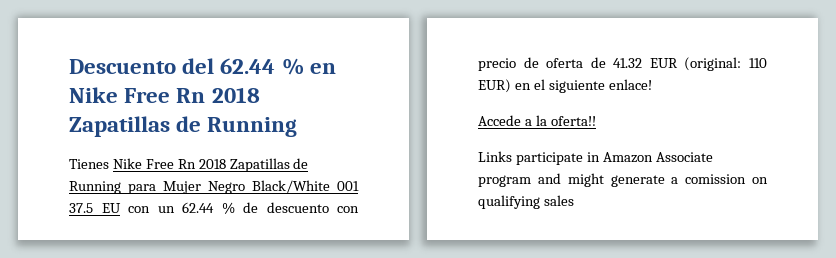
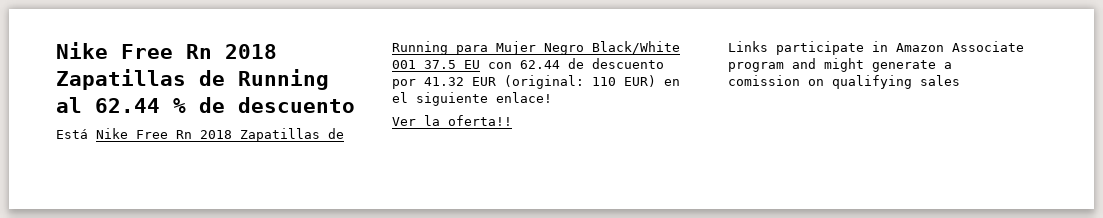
- Descuento del 62.44 % en Nike Free Rn 2018 Zapatillas de Running
- Tienes Nike Free Rn 2018 Zapatillas de Running para Mujer Negro Black/White 001 37.5 EU con un 62.44 % de descuento con precio de oferta de 41.32 EUR (original: 110 EUR) en el siguiente enlace!
+ Nike Free Rn 2018 Zapatillas de Running al 62.44 % de descuento
+ Está Nike Free Rn 2018 Zapatillas de Running para Mujer Negro Black/White 001 37.5 EU con 62.44 de descuento por 41.32 EUR (original: 110 EUR) en el siguiente enlace!
- Accede a la oferta!!
+ Ver la oferta!!

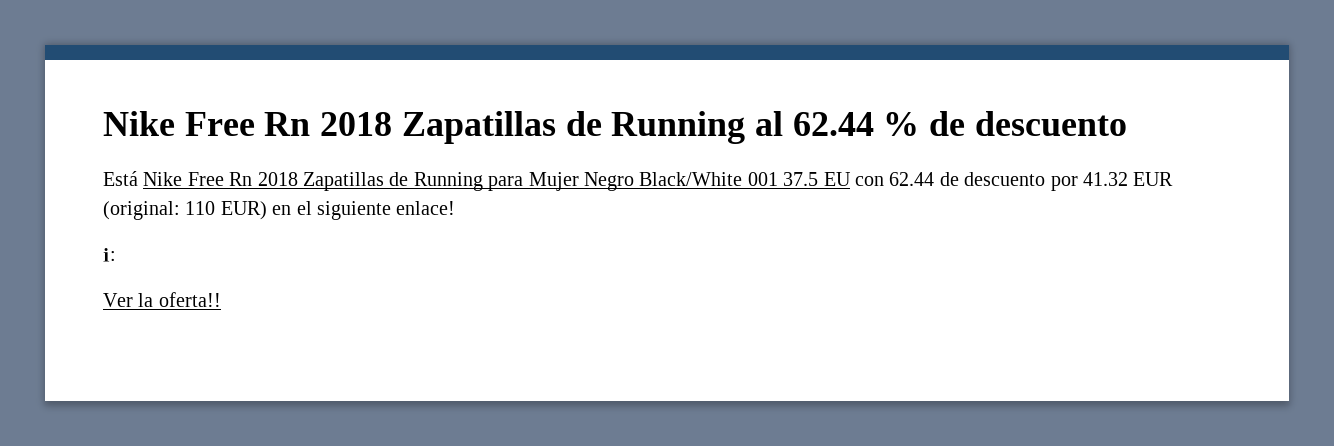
+ ℹ:
- Links participate in Amazon Associate program and might generate a comission on qualifying sales

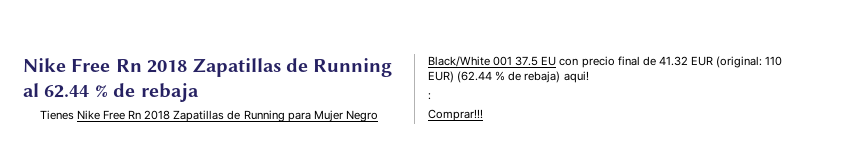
- Nike Free Rn 2018 Zapatillas de Running al 62.44 % de descuento
- Está Nike Free Rn 2018 Zapatillas de Running para Mujer Negro Black/White 001 37.5 EU con 62.44 de descuento por 41.32 EUR (original: 110 EUR) en el siguiente enlace!
- ℹ:
- Ver la oferta!!
+ Nike Free Rn 2018 Zapatillas de Running al 62.44 % de rebaja
+ Tienes Nike Free Rn 2018 Zapatillas de Running para Mujer Negro Black/White 001 37.5 EU con precio final de 41.32 EUR (original: 110 EUR) (62.44 % de rebaja) aqui!
+ :
+ Comprar!!!

